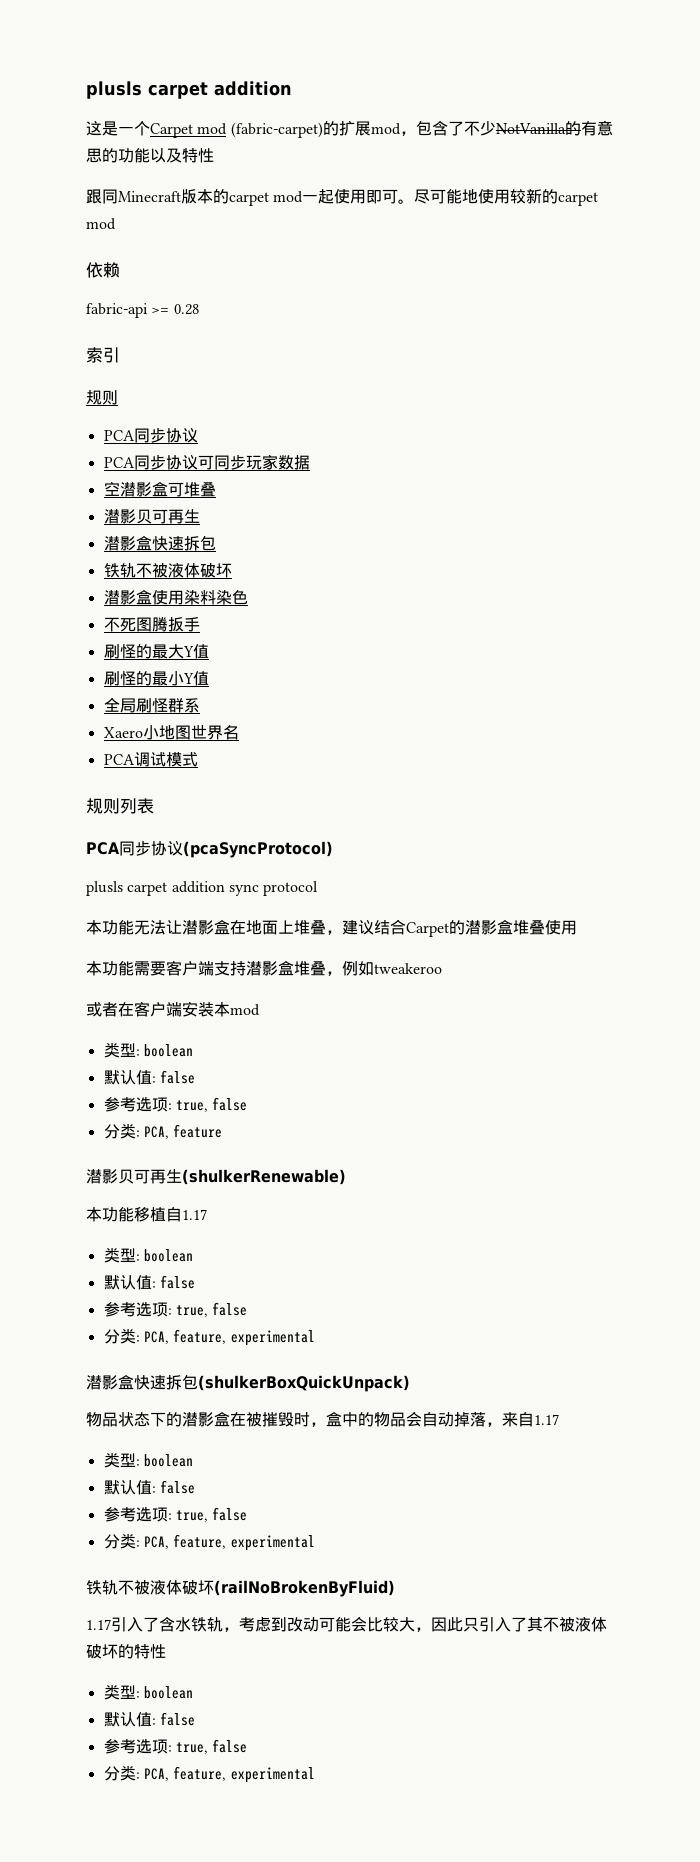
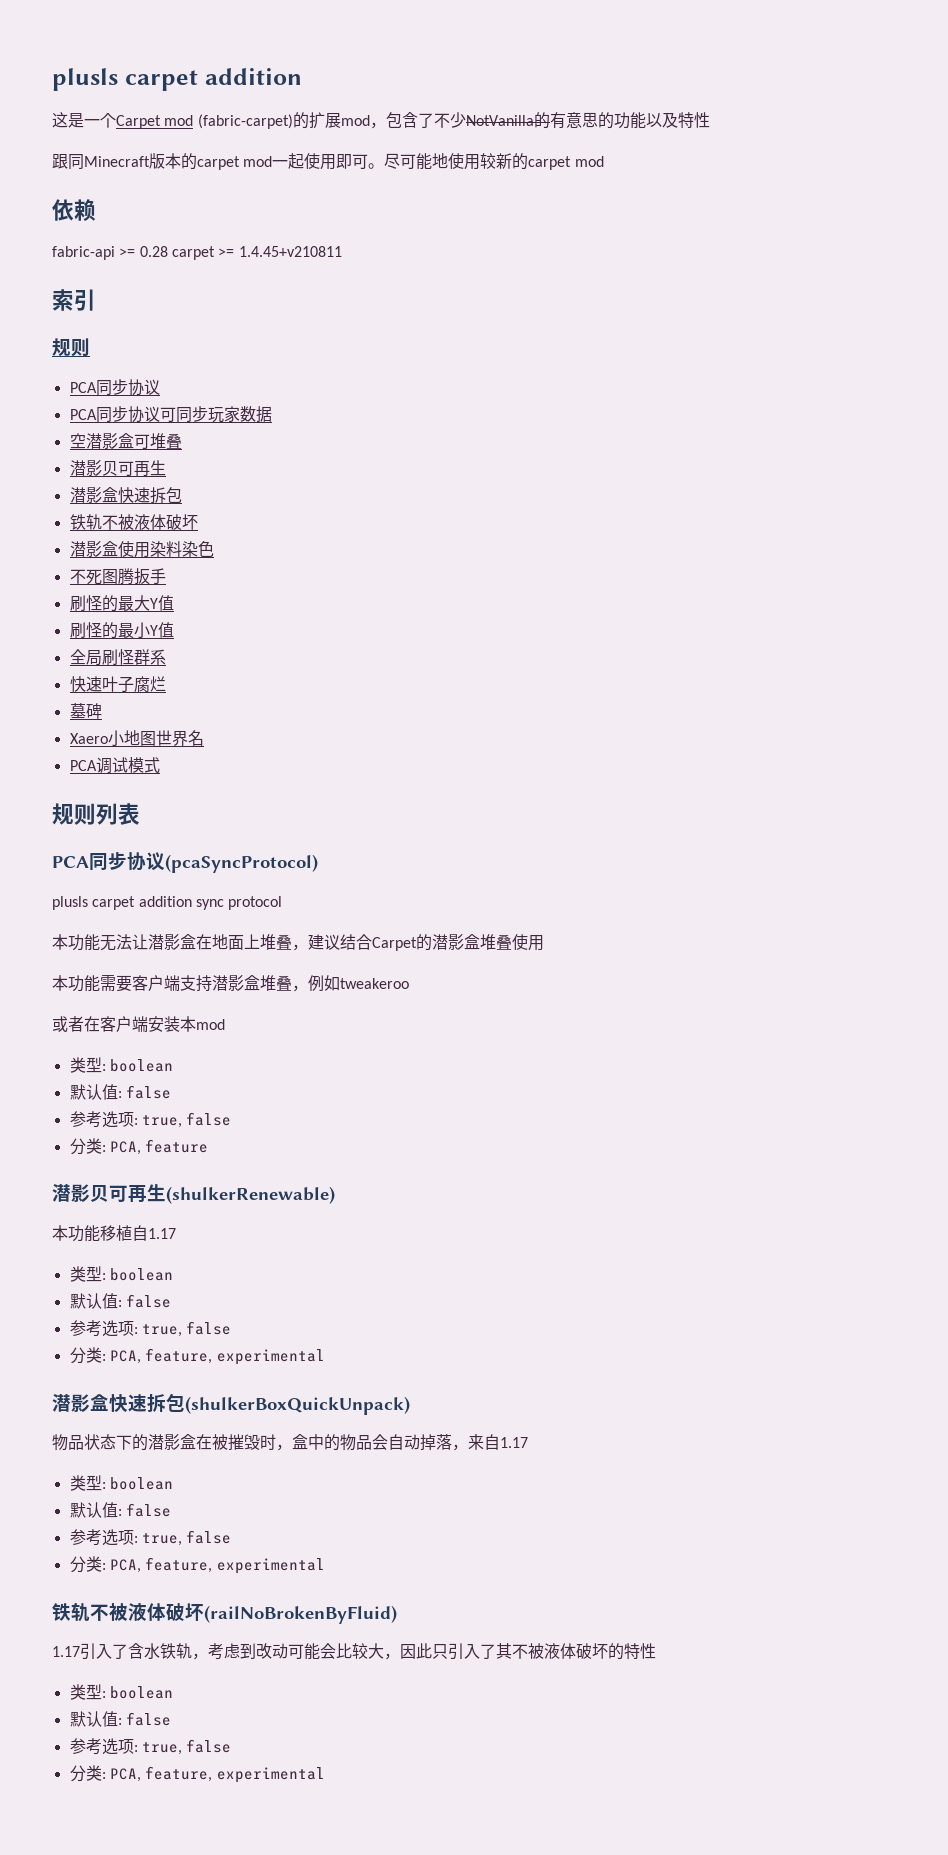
- fabric-api >= 0.28
+ fabric-api >= 0.28 carpet >= 1.4.45+v210811
+ 快速叶子腐烂
+ 墓碑

